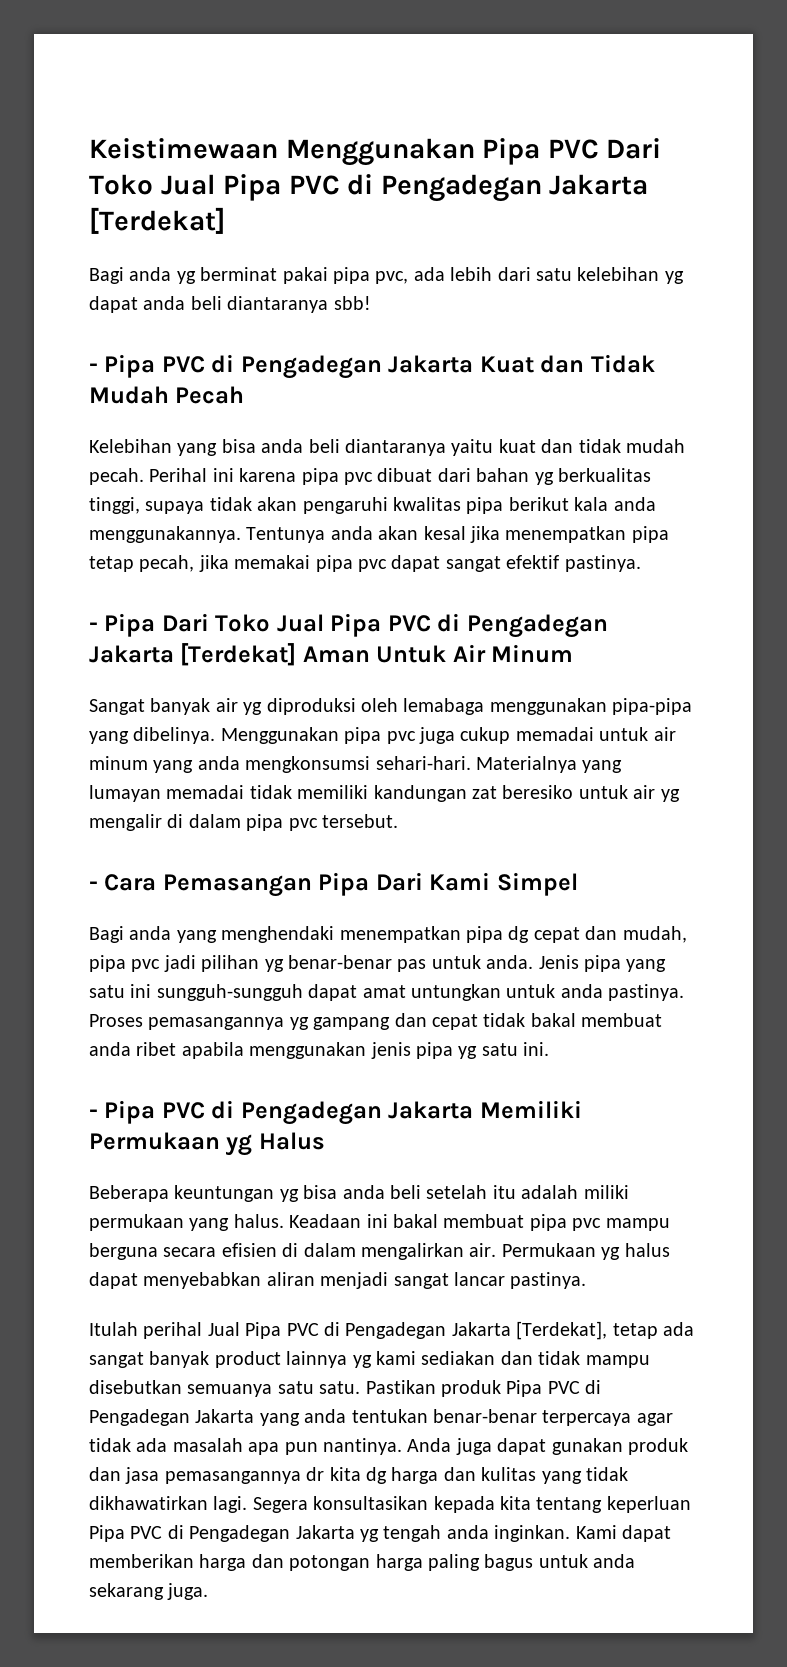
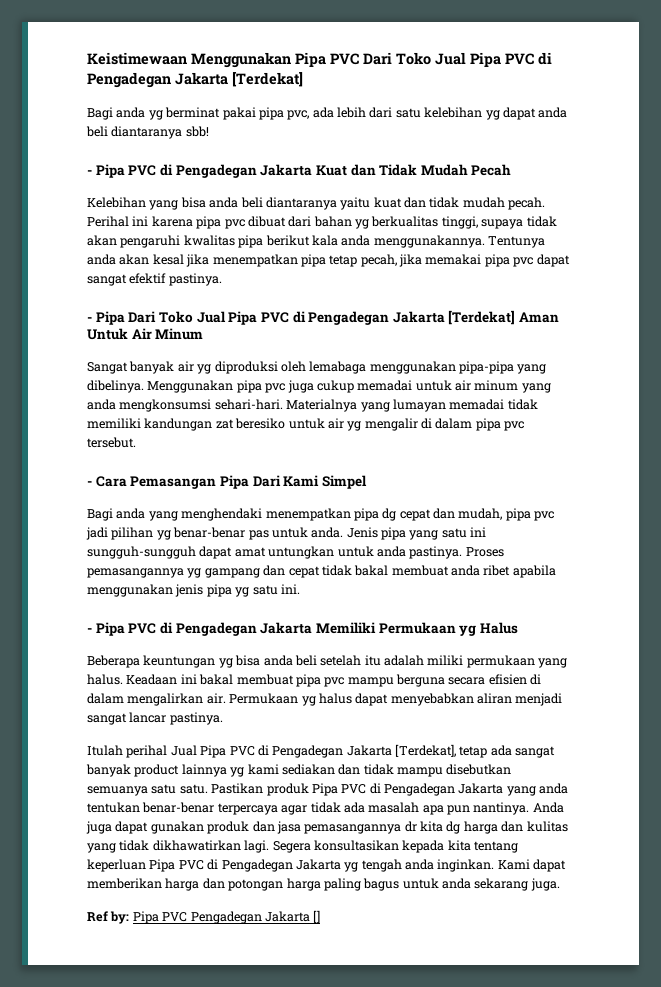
+ Ref by: Pipa PVC Pengadegan Jakarta []

